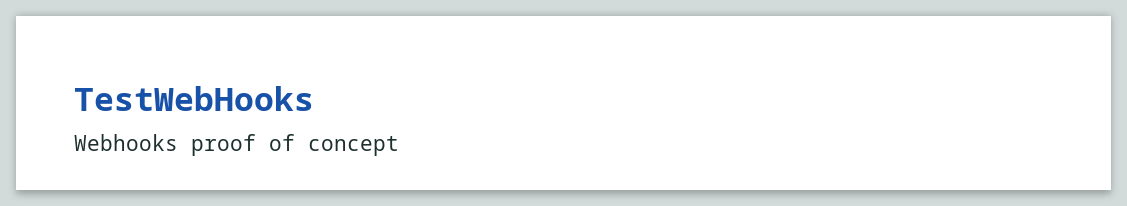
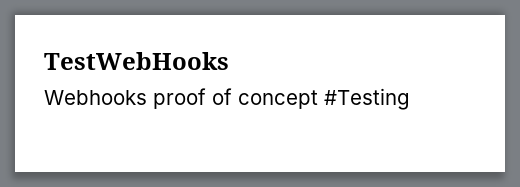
- Webhooks proof of concept
+ Webhooks proof of concept #Testing

